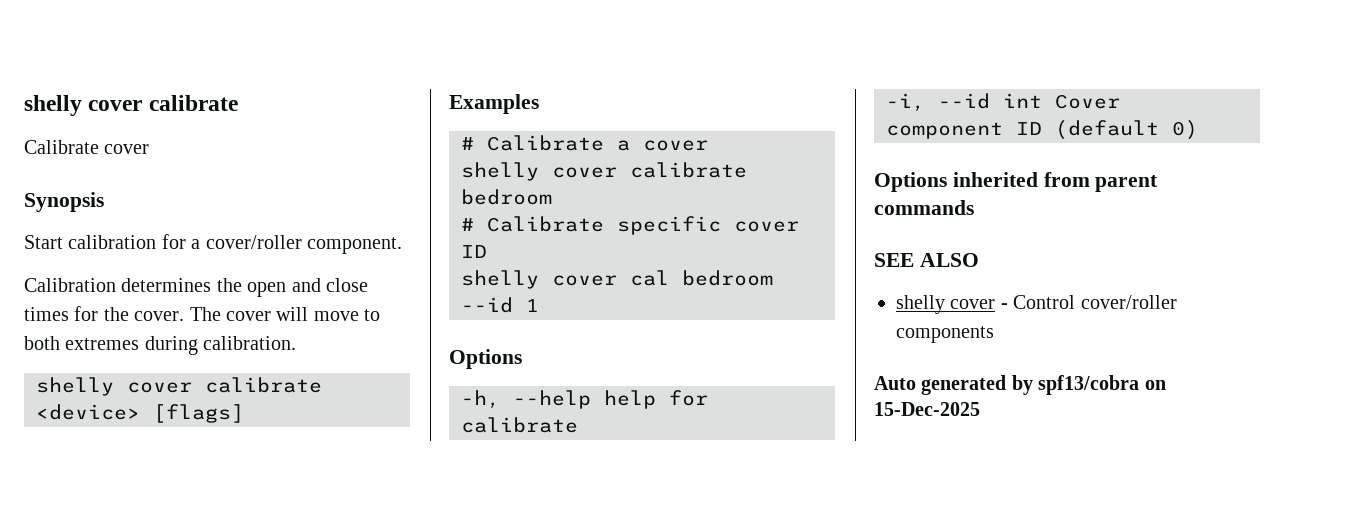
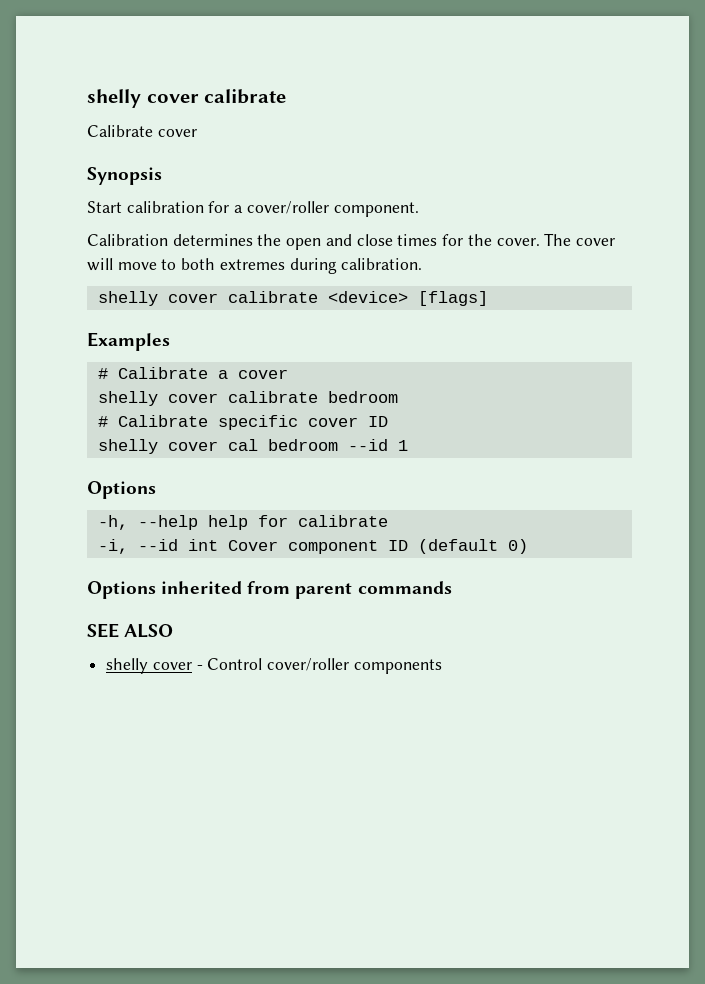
- Auto generated by spf13/cobra on 15-Dec-2025

